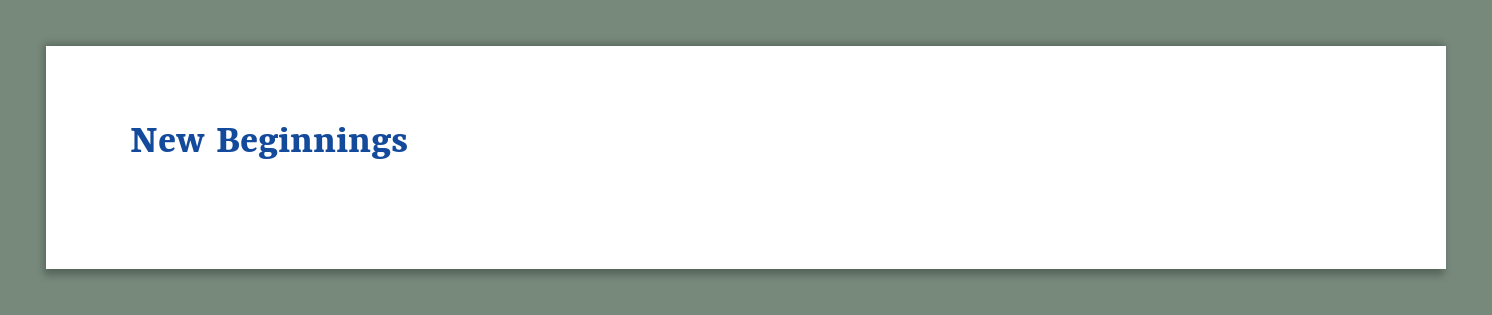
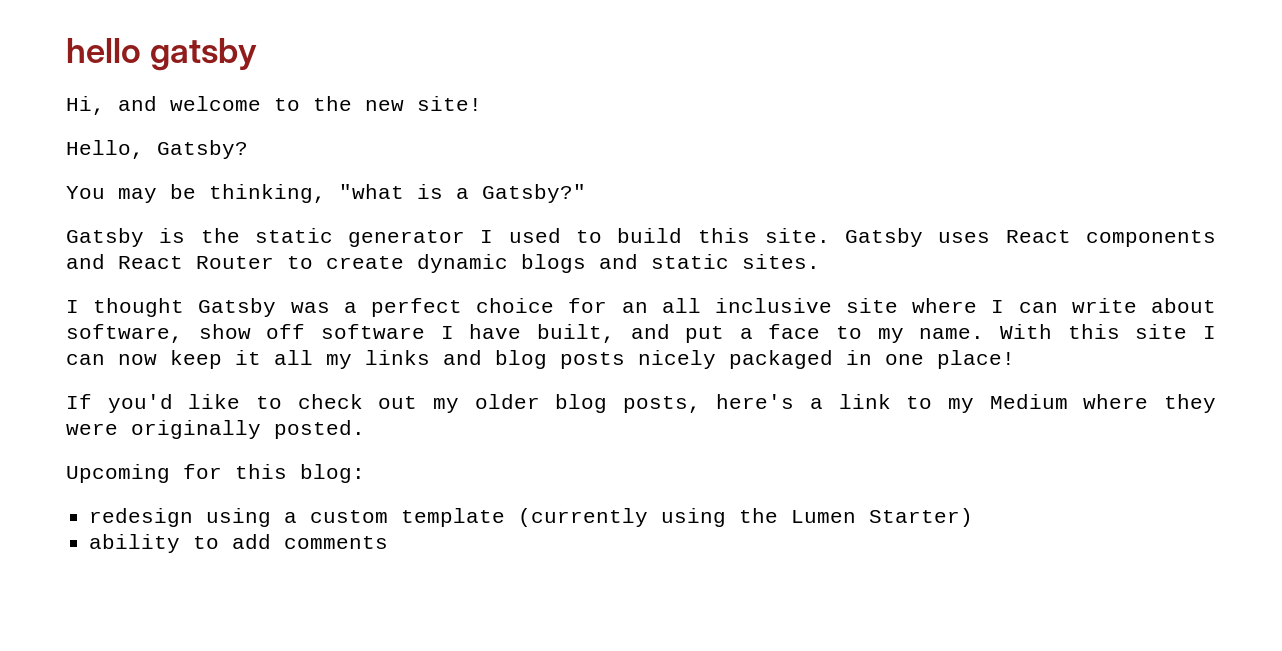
- New Beginnings
+ hello gatsby
+ Hi, and welcome to the new site!
+ Hello, Gatsby?
+ You may be thinking, "what is a Gatsby?"
+ Gatsby is the static generator I used to build this site. Gatsby uses React components and React Router to create dynamic blogs and static sites.
+ I thought Gatsby was a perfect choice for an all inclusive site where I can write about software, show off software I have built, and put a face to my name. With this site I can now keep it all my links and blog posts nicely packaged in one place!
+ If you'd like to check out my older blog posts, here's a link to my Medium where they were originally posted.
+ Upcoming for this blog:
+ redesign using a custom template (currently using the Lumen Starter)
+ ability to add comments

